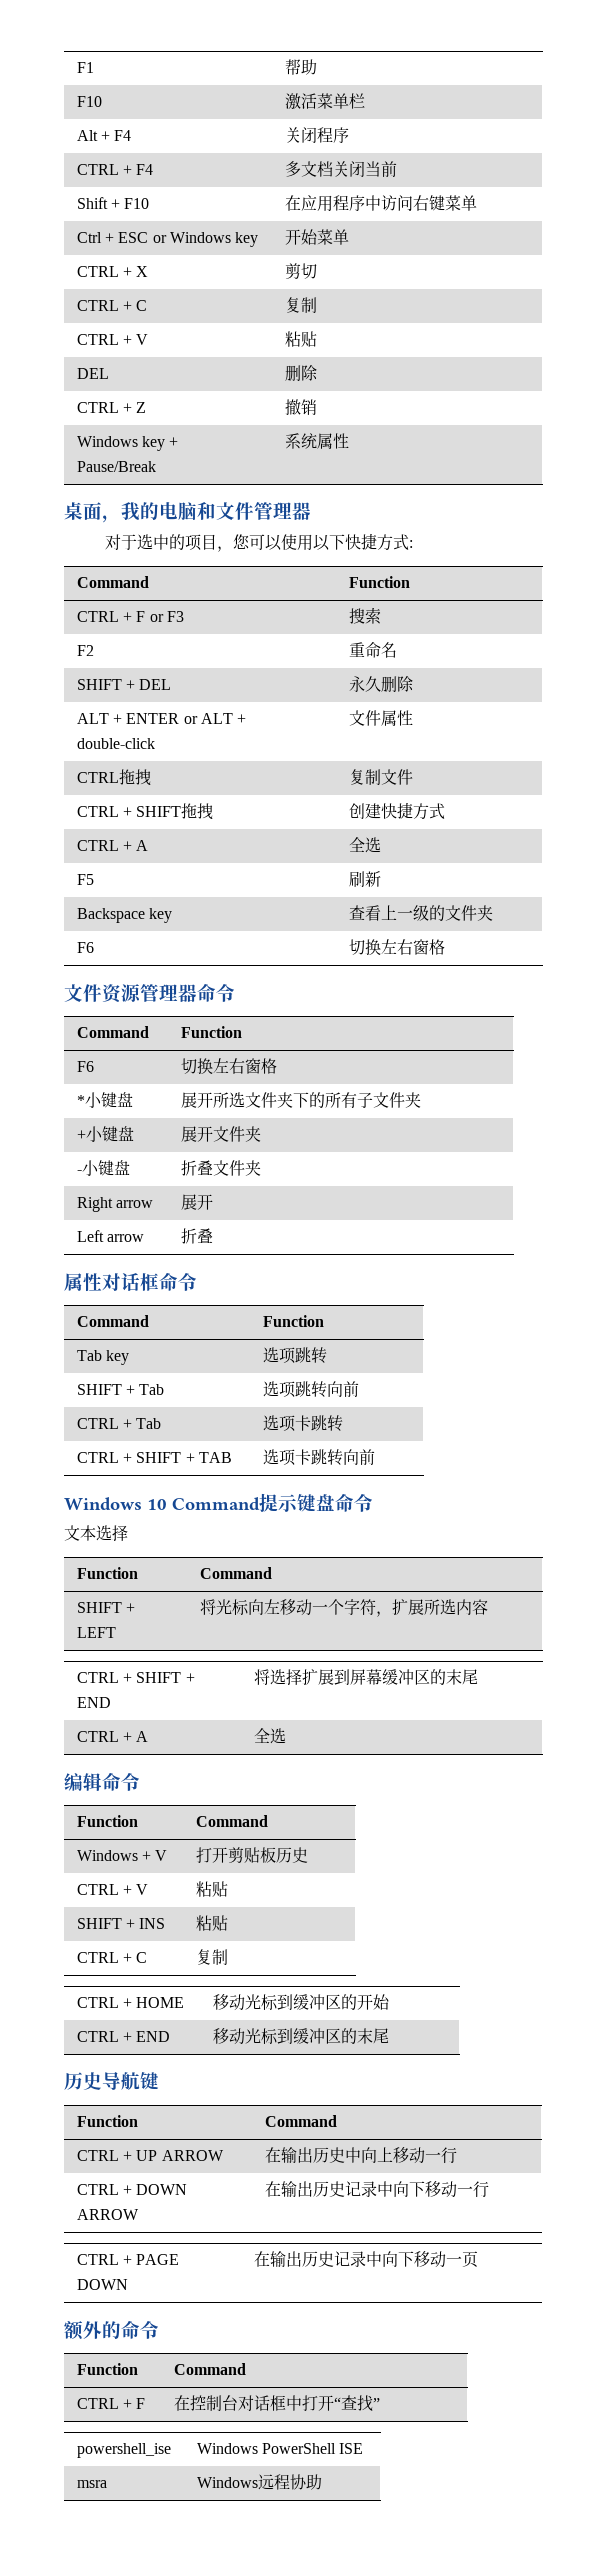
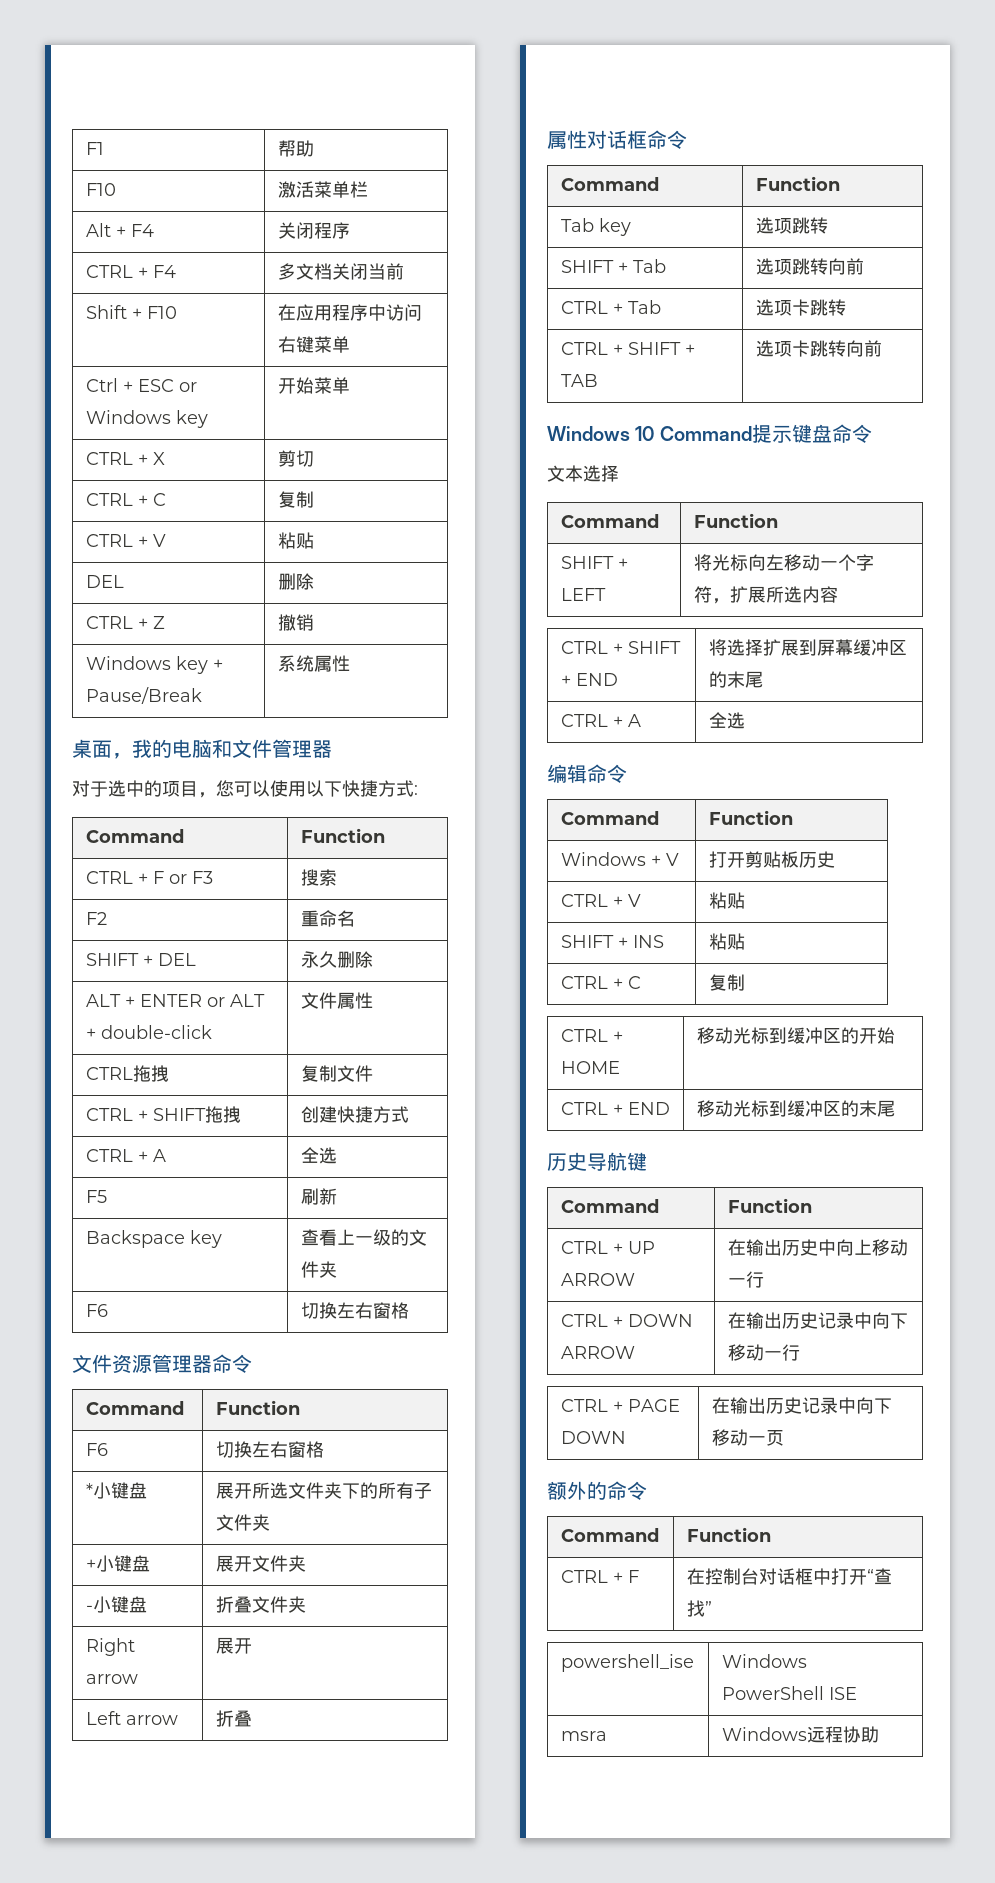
  文本选择
- Function | Command
+ Command | Function
  编辑命令
- Function | Command
+ Command | Function
  历史导航键
- Function | Command
+ Command | Function
  额外的命令
- Function | Command
+ Command | Function

